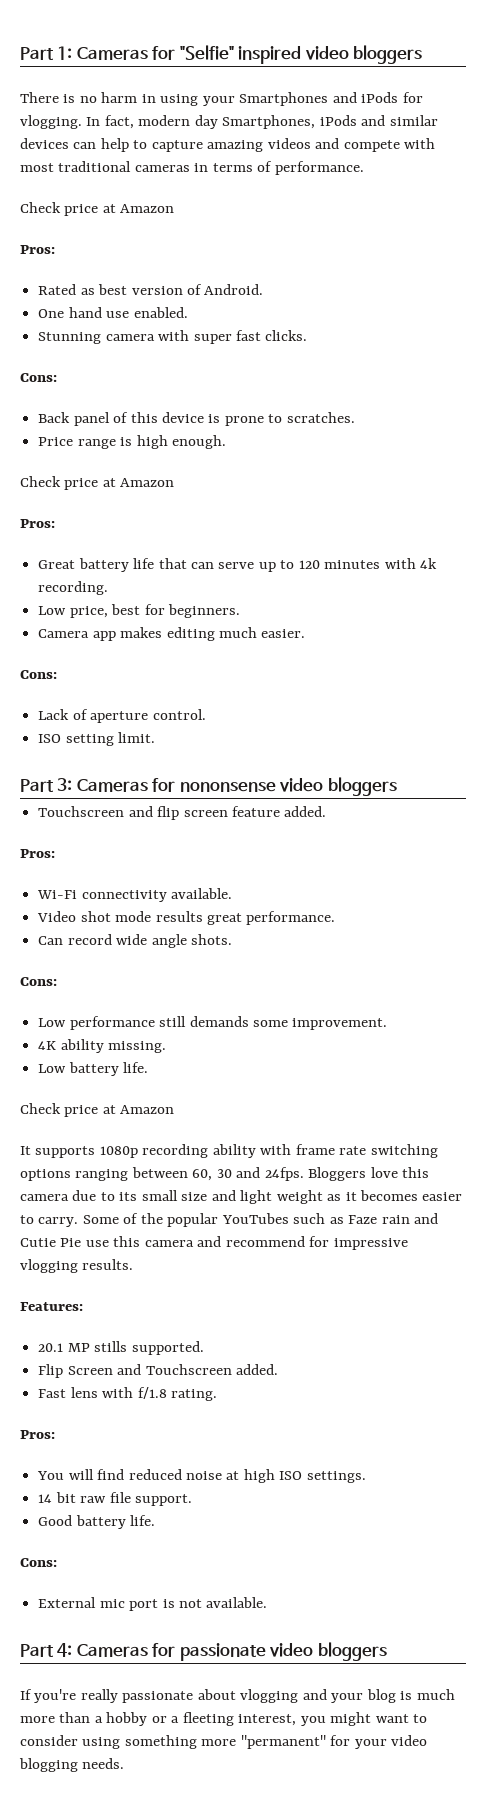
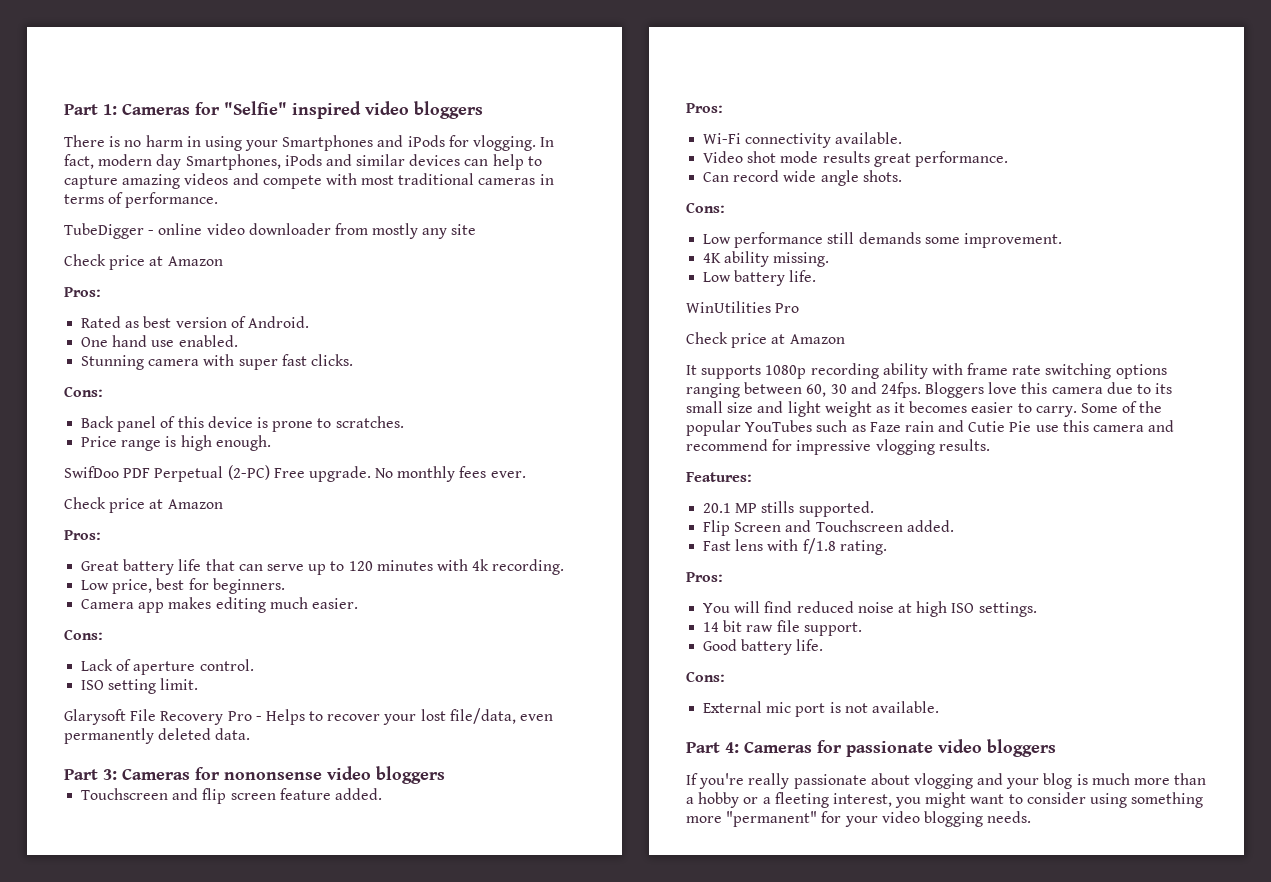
+ TubeDigger - online video downloader from mostly any site
+ SwifDoo PDF Perpetual (2-PC) Free upgrade. No monthly fees ever.
+ Glarysoft File Recovery Pro - Helps to recover your lost file/data, even permanently deleted data.
+ WinUtilities Pro

